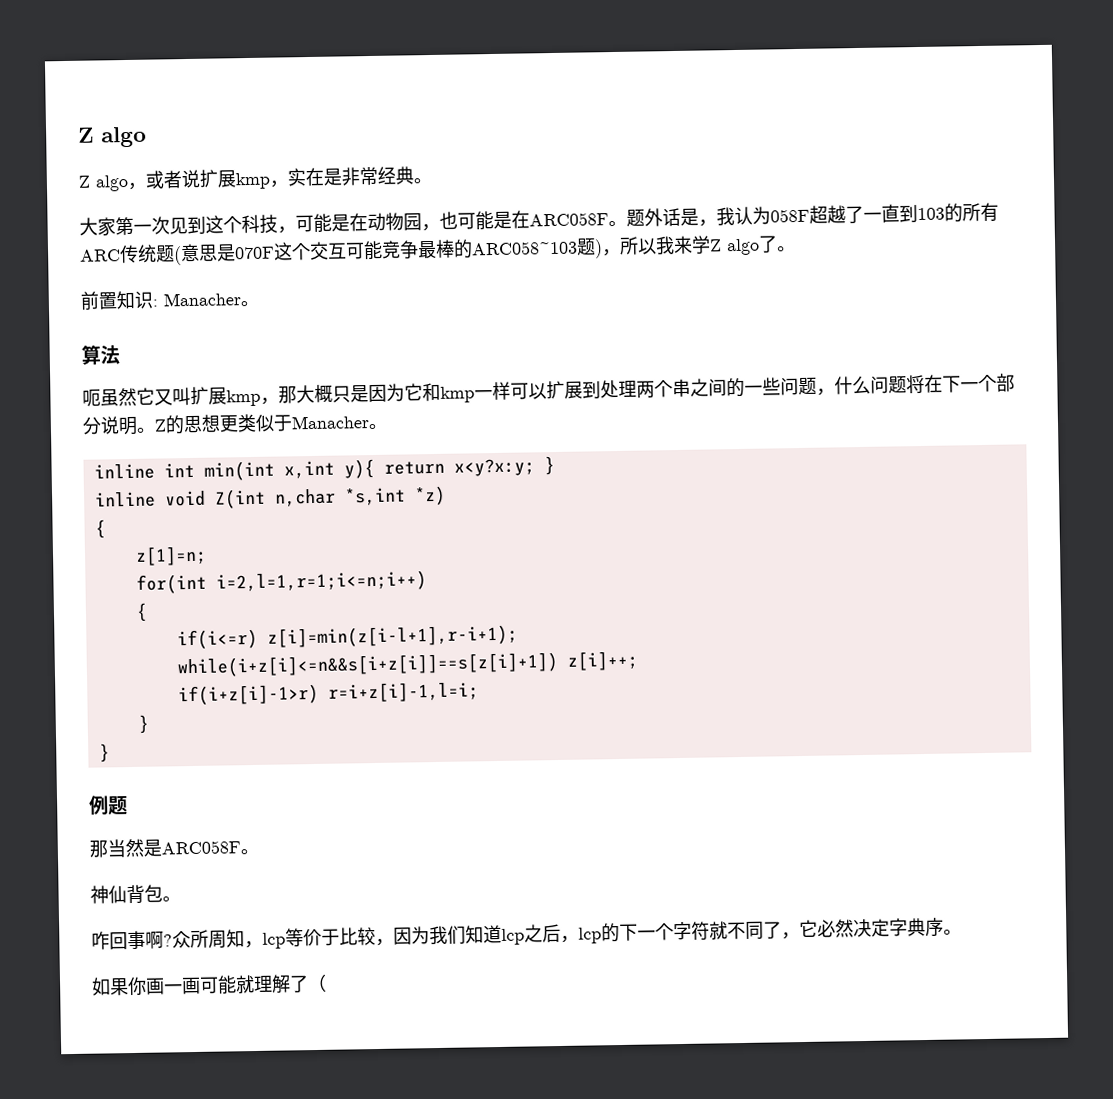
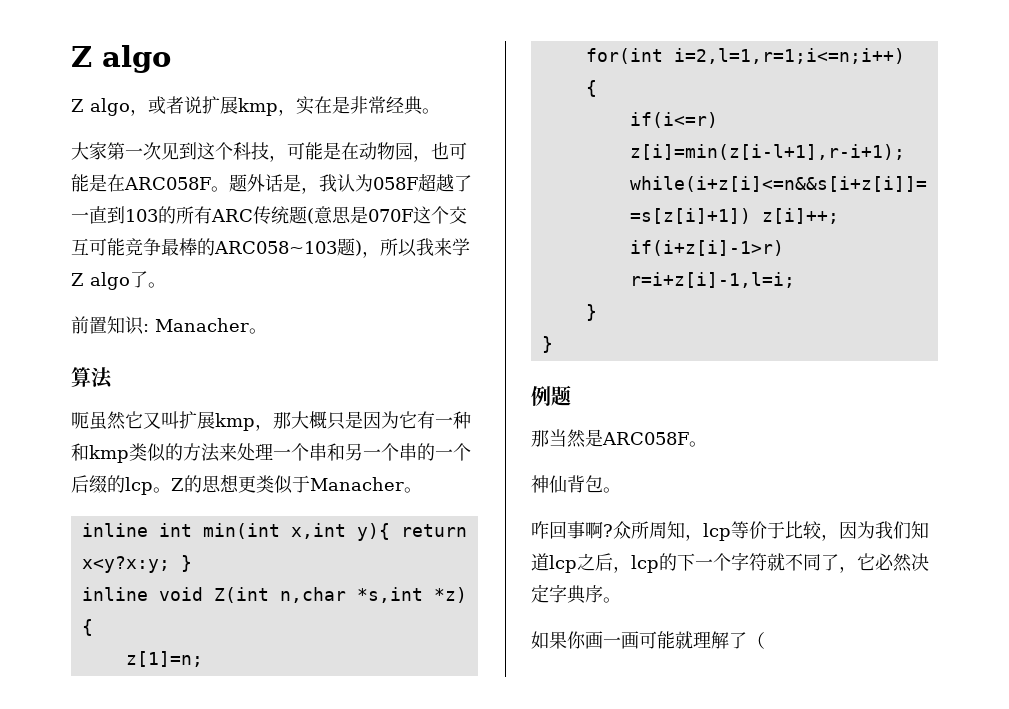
- 呃虽然它又叫扩展kmp，那大概只是因为它和kmp一样可以扩展到处理两个串之间的一些问题，什么问题将在下一个部分说明。
+ 呃虽然它又叫扩展kmp，那大概只是因为它有一种和kmp类似的方法来处理一个串和另一个串的一个后缀的lcp。

